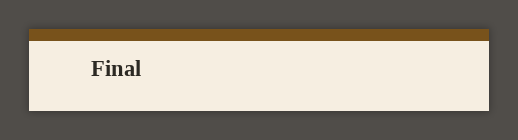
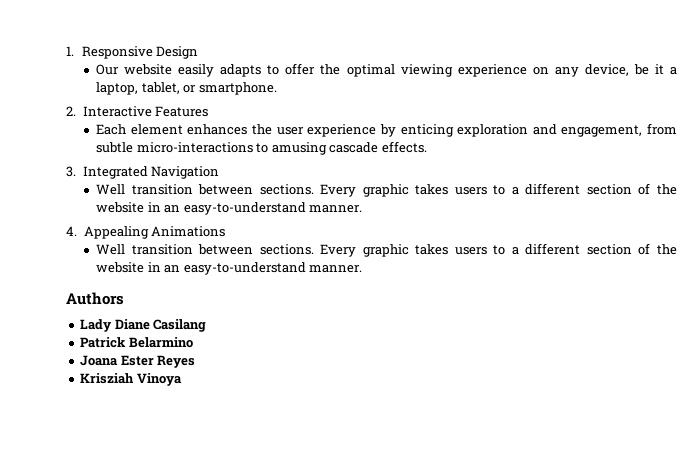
- Final
+ 1. Responsive Design
+ Our website easily adapts to offer the optimal viewing experience on any device, be it a laptop, tablet, or smartphone.
+ 2. Interactive Features
+ Each element enhances the user experience by enticing exploration and engagement, from subtle micro-interactions to amusing cascade effects.
+ 3. Integrated Navigation
+ Well transition between sections. Every graphic takes users to a different section of the website in an easy-to-understand manner.
+ 4. Appealing Animations
+ Well transition between sections. Every graphic takes users to a different section of the website in an easy-to-understand manner.
+ Authors
+ Lady Diane Casilang
+ Patrick Belarmino
+ Joana Ester Reyes
+ Krisziah Vinoya

